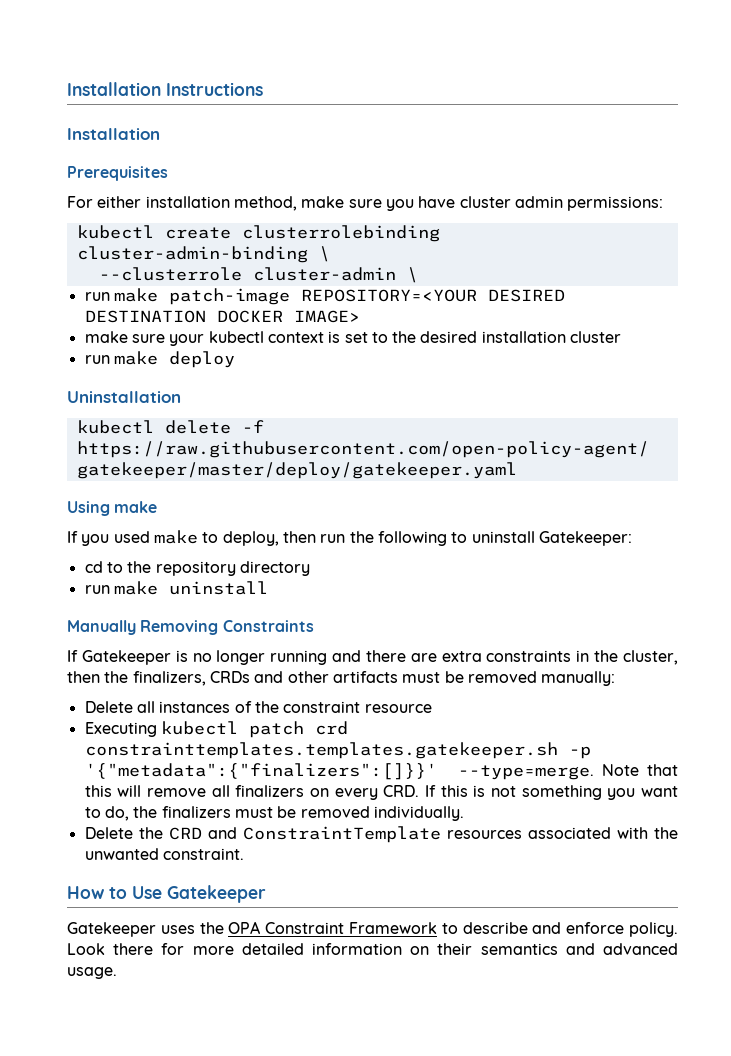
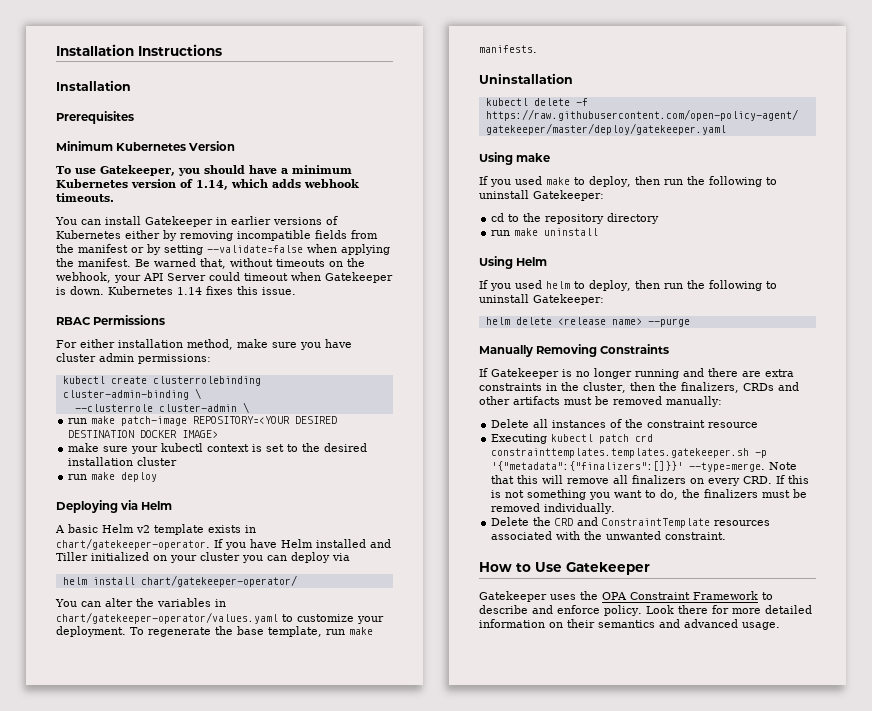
+ Minimum Kubernetes Version
+ To use Gatekeeper, you should have a minimum Kubernetes version of 1.14, which adds webhook timeouts.
+ You can install Gatekeeper in earlier versions of Kubernetes either by removing incompatible fields from the manifest or by setting --validate=false when applying the manifest. Be warned that, without timeouts on the webhook, your API Server could timeout when Gatekeeper is down. Kubernetes 1.14 fixes this issue.
+ RBAC Permissions
+ Deploying via Helm
+ A basic Helm v2 template exists in chart/gatekeeper-operator. If you have Helm installed and Tiller initialized on your cluster you can deploy via
+ helm install chart/gatekeeper-operator/
+ You can alter the variables in chart/gatekeeper-operator/values.yaml to customize your deployment. To regenerate the base template, run make manifests.
+ Using Helm
+ If you used helm to deploy, then run the following to uninstall Gatekeeper:
+ helm delete <release name> --purge

